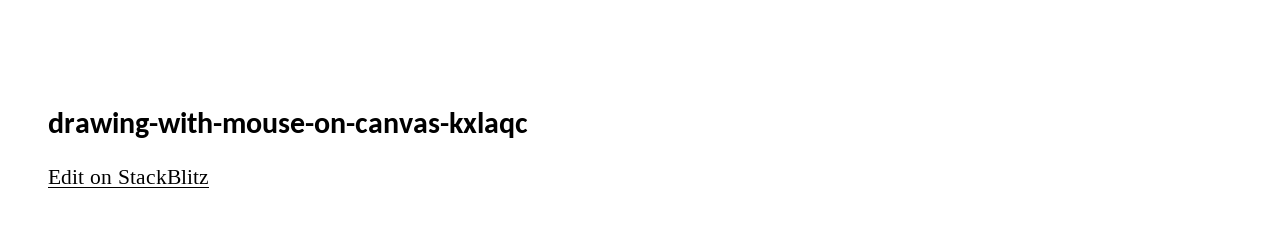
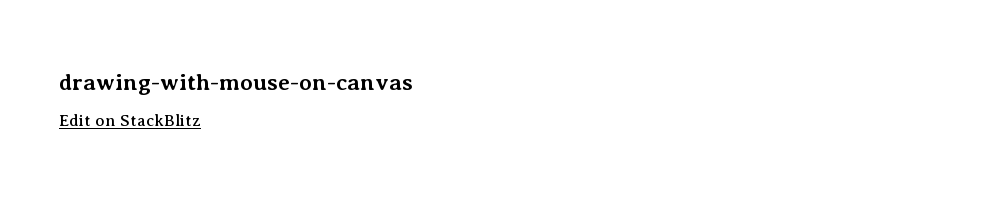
- drawing-with-mouse-on-canvas-kxlaqc
+ drawing-with-mouse-on-canvas

